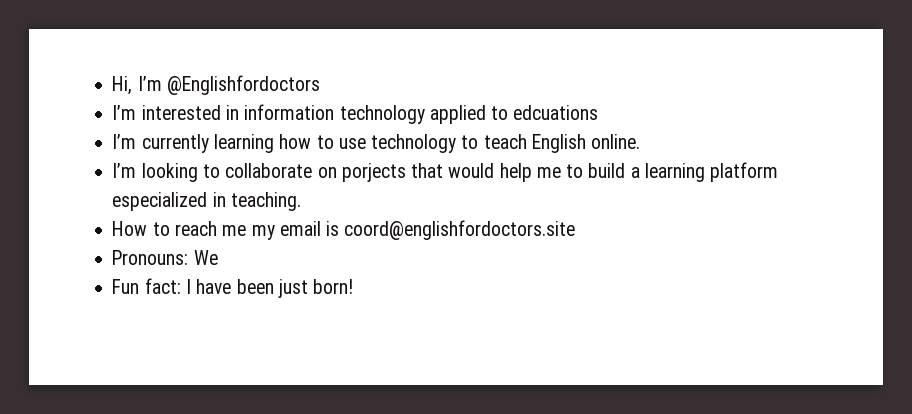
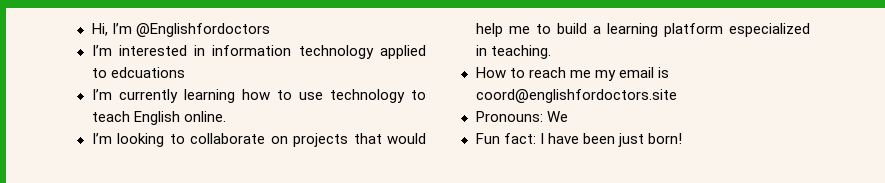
- I’m looking to collaborate on porjects that would help me to build a learning platform especialized in teaching.
+ I’m looking to collaborate on projects that would help me to build a learning platform especialized in teaching.

